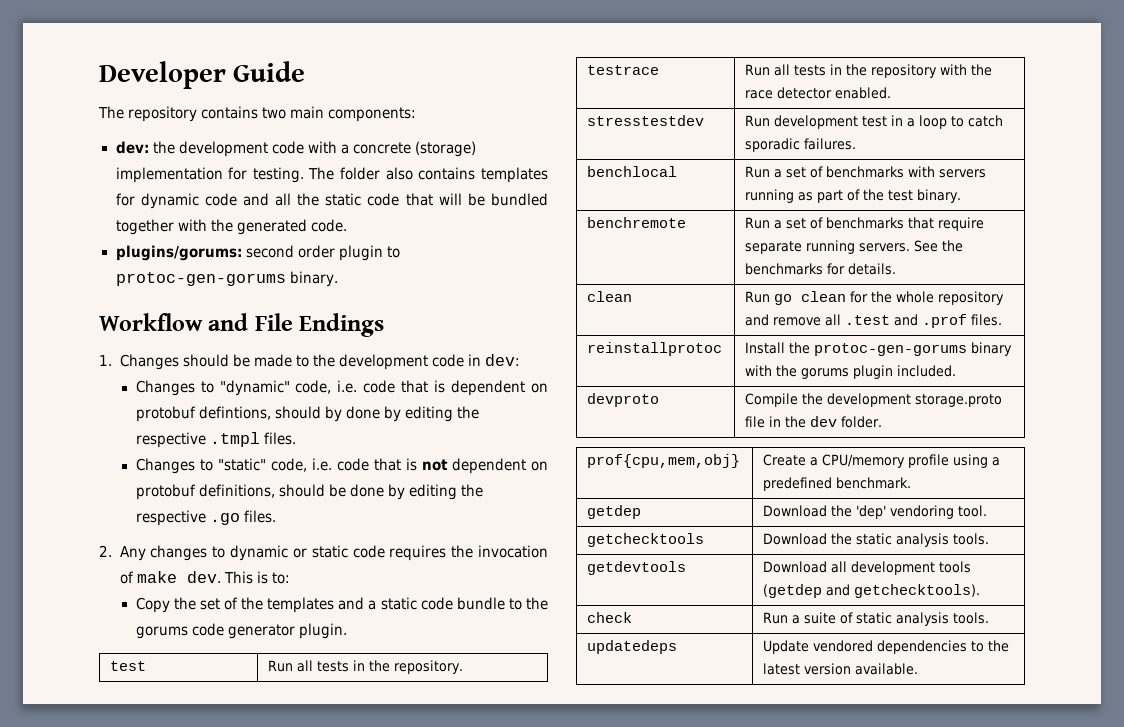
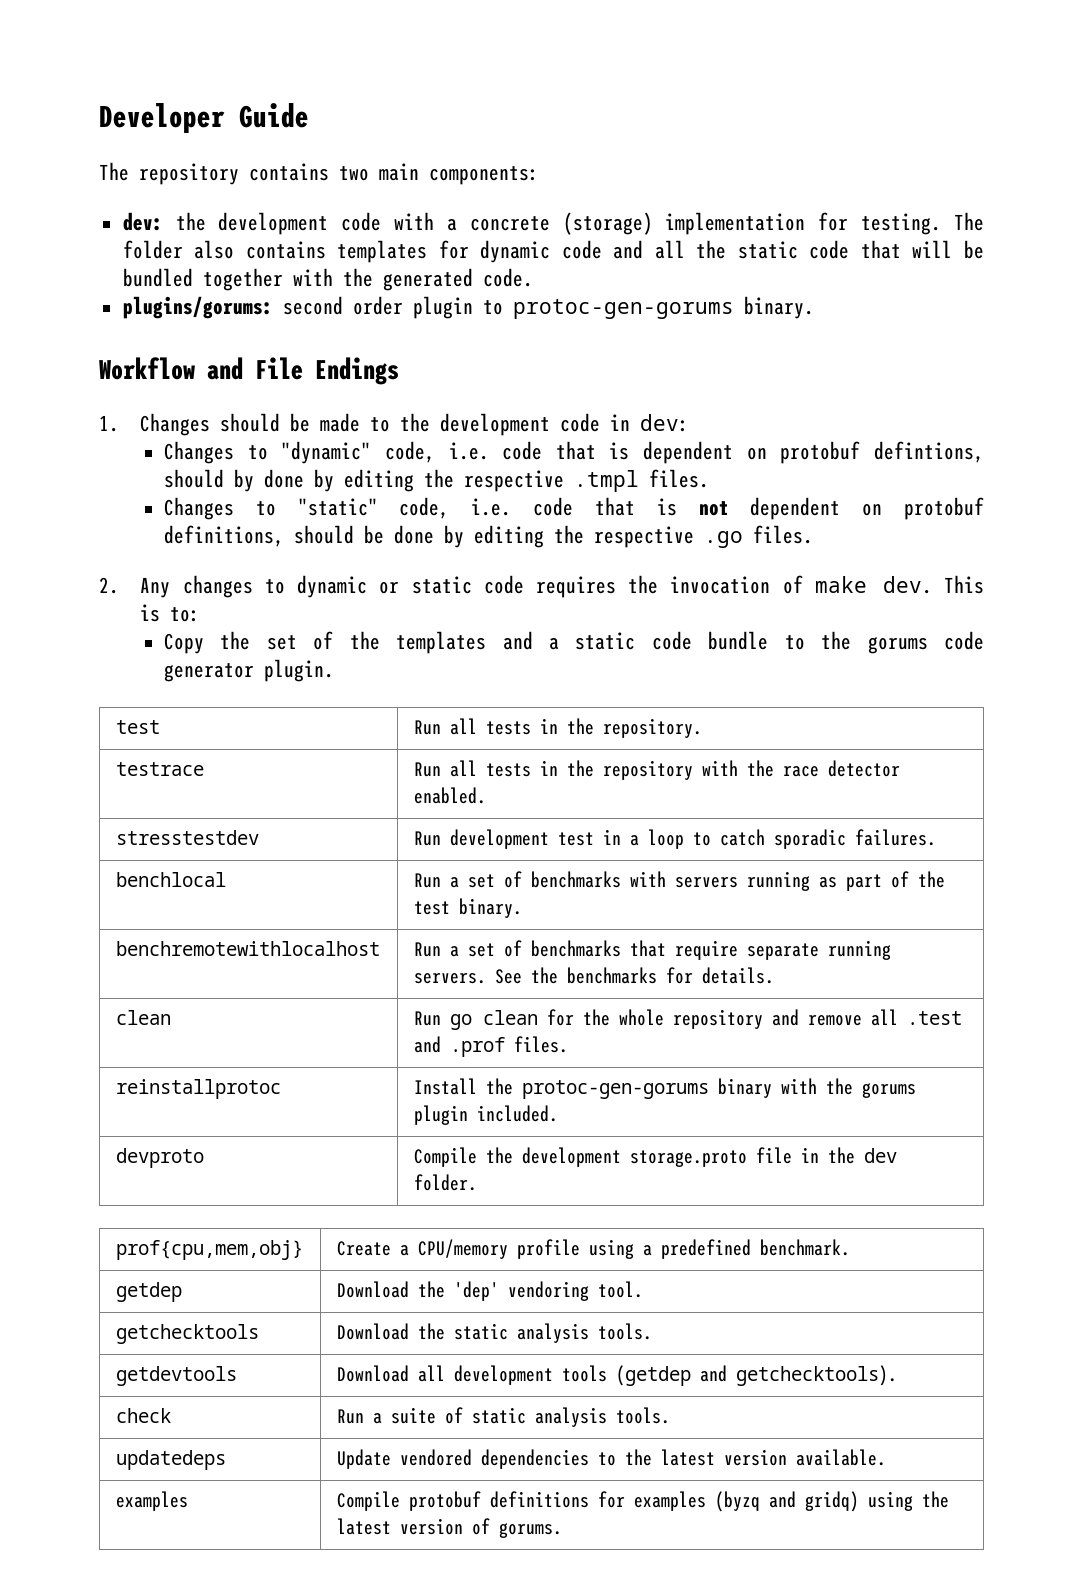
- benchremote | Run a set of benchmarks that require separate running servers. See the benchmarks for details.
+ benchremotewithlocalhost | Run a set of benchmarks that require separate running servers. See the benchmarks for details.
+ examples | Compile protobuf definitions for examples (byzq and gridq) using the latest version of gorums.

